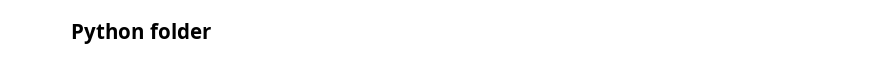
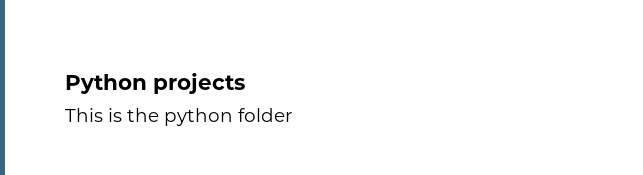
- Python folder
+ Python projects
+ This is the python folder

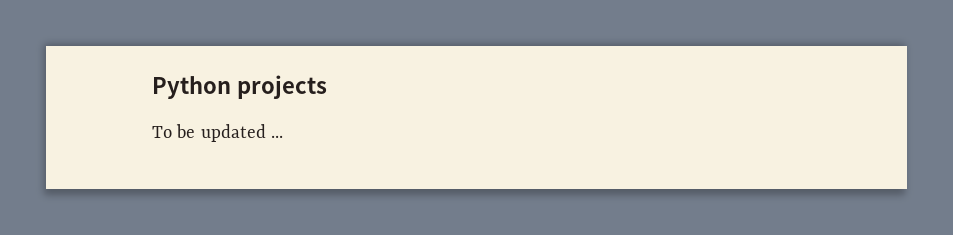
- This is the python folder
+ To be updated ...

